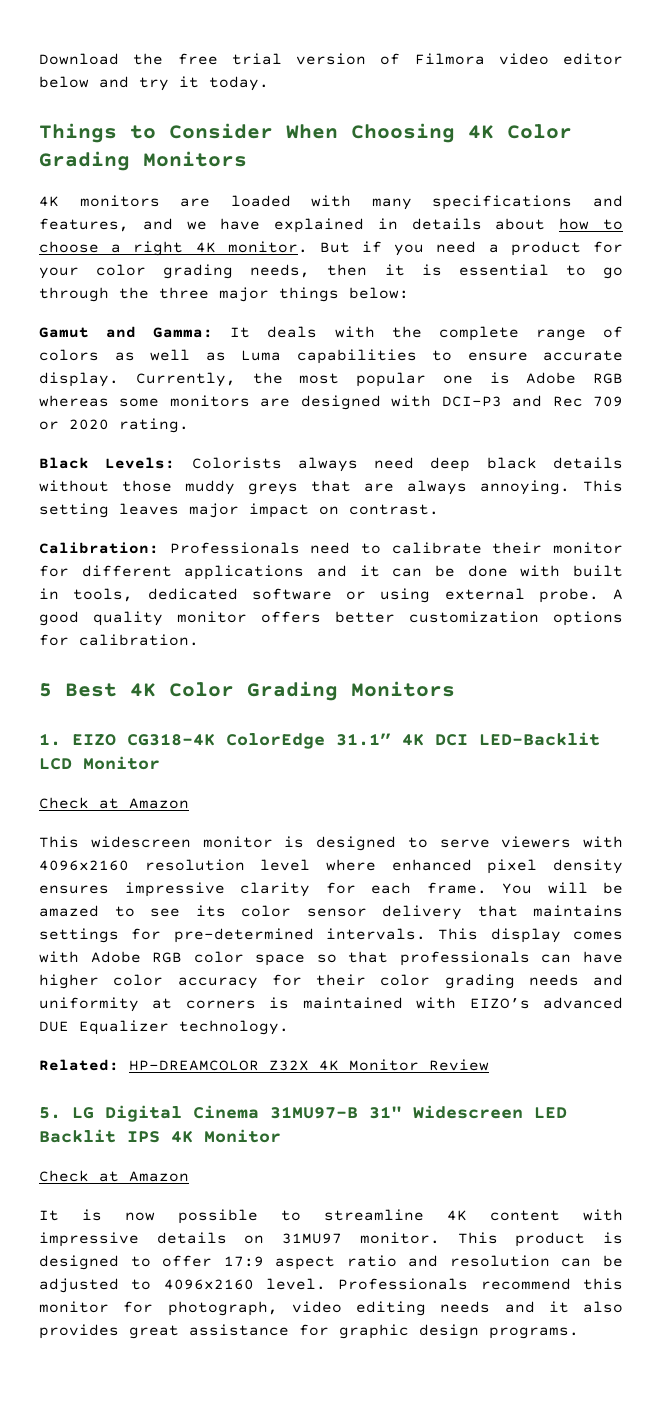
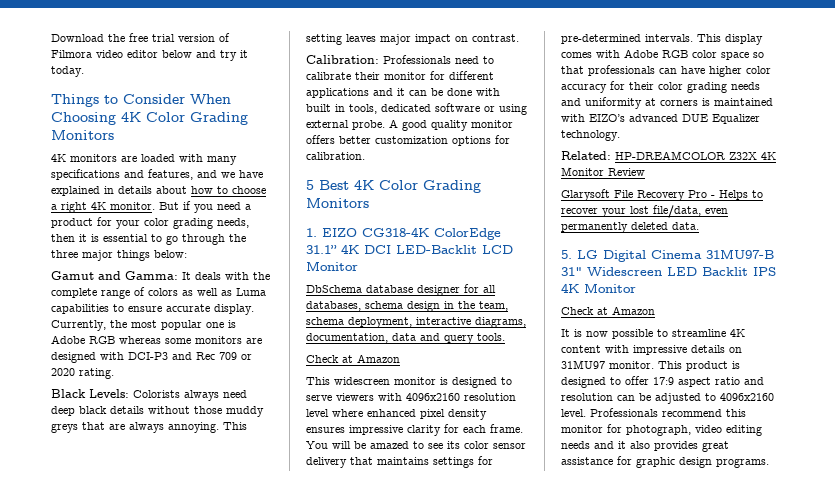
+ DbSchema database designer for all databases, schema design in the team, schema deployment, interactive diagrams, documentation, data and query tools.
+ Glarysoft File Recovery Pro - Helps to recover your lost file/data, even permanently deleted data.

